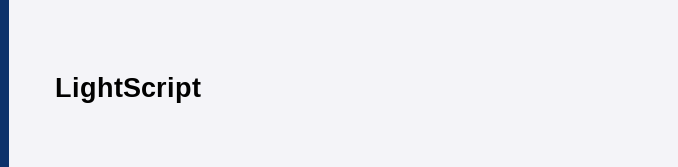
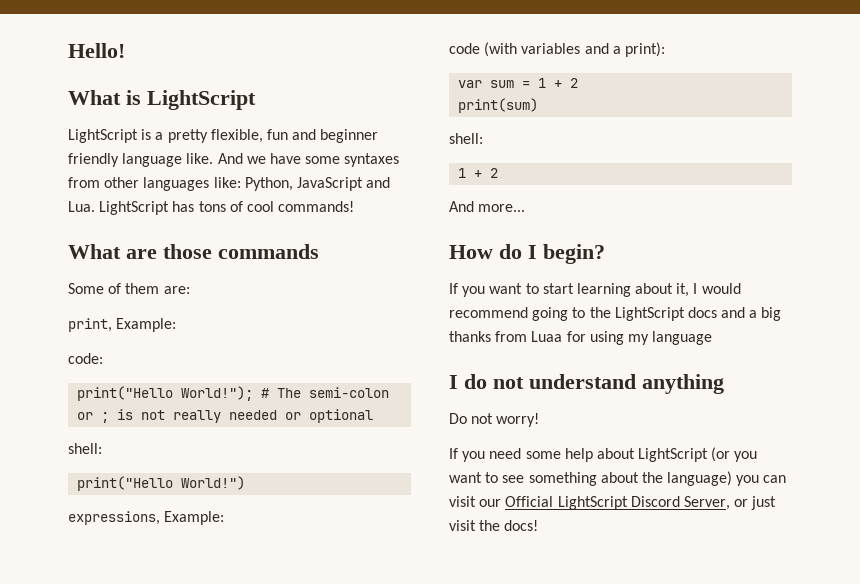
- LightScript
+ Hello!
+ What is LightScript
+ LightScript is a pretty flexible, fun and beginner friendly language like. And we have some syntaxes from other languages like: Python, JavaScript and Lua. LightScript has tons of cool commands!
+ What are those commands
+ Some of them are:
+ print, Example:
+ code:
+ print("Hello World!"); # The semi-colon or ; is not really needed or optional
+ shell:
+ print("Hello World!")
+ expressions, Example:
+ code (with variables and a print):
+ var sum = 1 + 2
+ print(sum)
+ shell:
+ 1 + 2
+ And more...
+ How do I begin?
+ If you want to start learning about it, I would recommend going to the LightScript docs and a big thanks from Luaa for using my language
+ I do not understand anything
+ Do not worry!
+ If you need some help about LightScript (or you want to see something about the language) you can visit our Official LightScript Discord Server, or just visit the docs!

